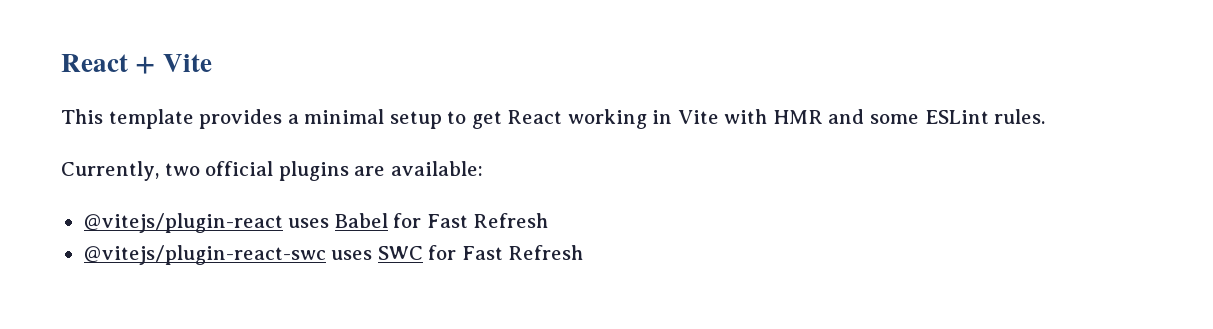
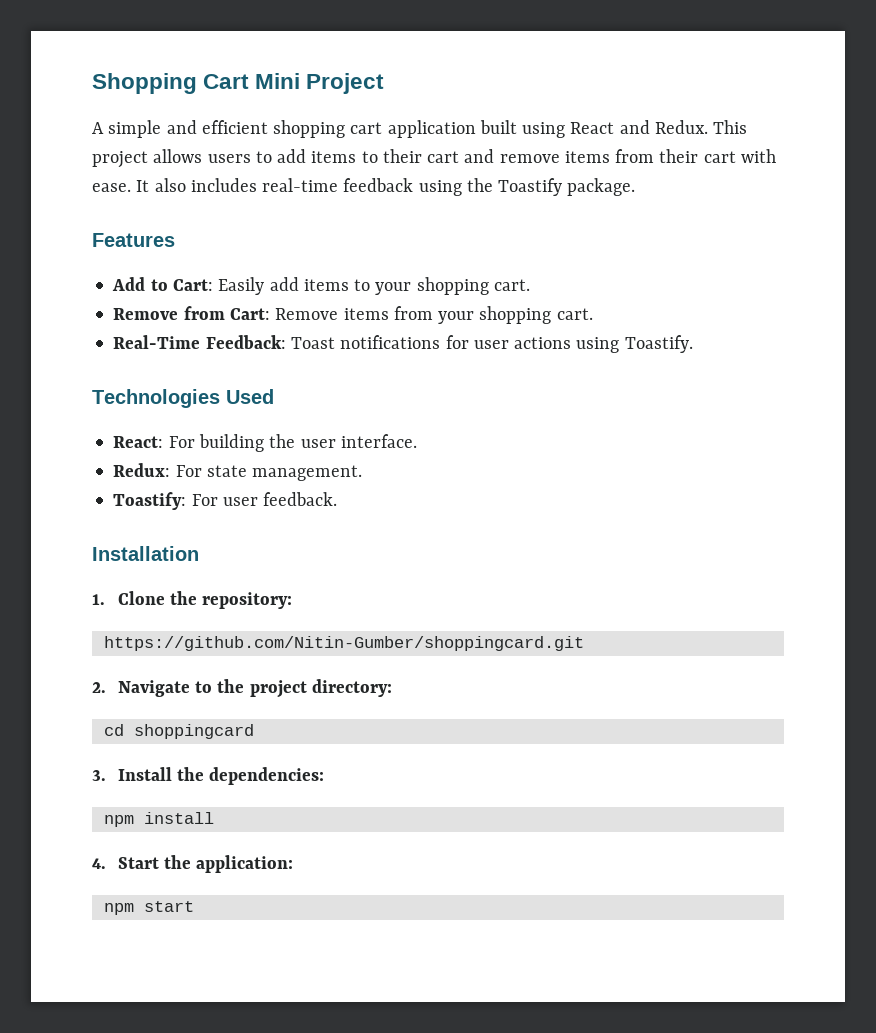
- React + Vite
- This template provides a minimal setup to get React working in Vite with HMR and some ESLint rules.
- Currently, two official plugins are available:
- @vitejs/plugin-react uses Babel for Fast Refresh
- @vitejs/plugin-react-swc uses SWC for Fast Refresh
+ Shopping Cart Mini Project
+ A simple and efficient shopping cart application built using React and Redux. This project allows users to add items to their cart and remove items from their cart with ease. It also includes real-time feedback using the Toastify package.
+ Features
+ Add to Cart: Easily add items to your shopping cart.
+ Remove from Cart: Remove items from your shopping cart.
+ Real-Time Feedback: Toast notifications for user actions using Toastify.
+ Technologies Used
+ React: For building the user interface.
+ Redux: For state management.
+ Toastify: For user feedback.
+ Installation
+ 1. Clone the repository:
+ https://github.com/Nitin-Gumber/shoppingcard.git
+ 2. Navigate to the project directory:
+ cd shoppingcard
+ 3. Install the dependencies:
+ npm install
+ 4. Start the application:
+ npm start

